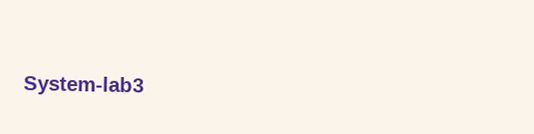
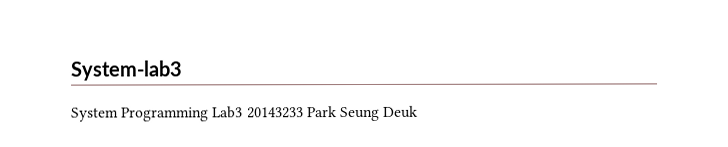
+ System Programming Lab3 20143233 Park Seung Deuk

